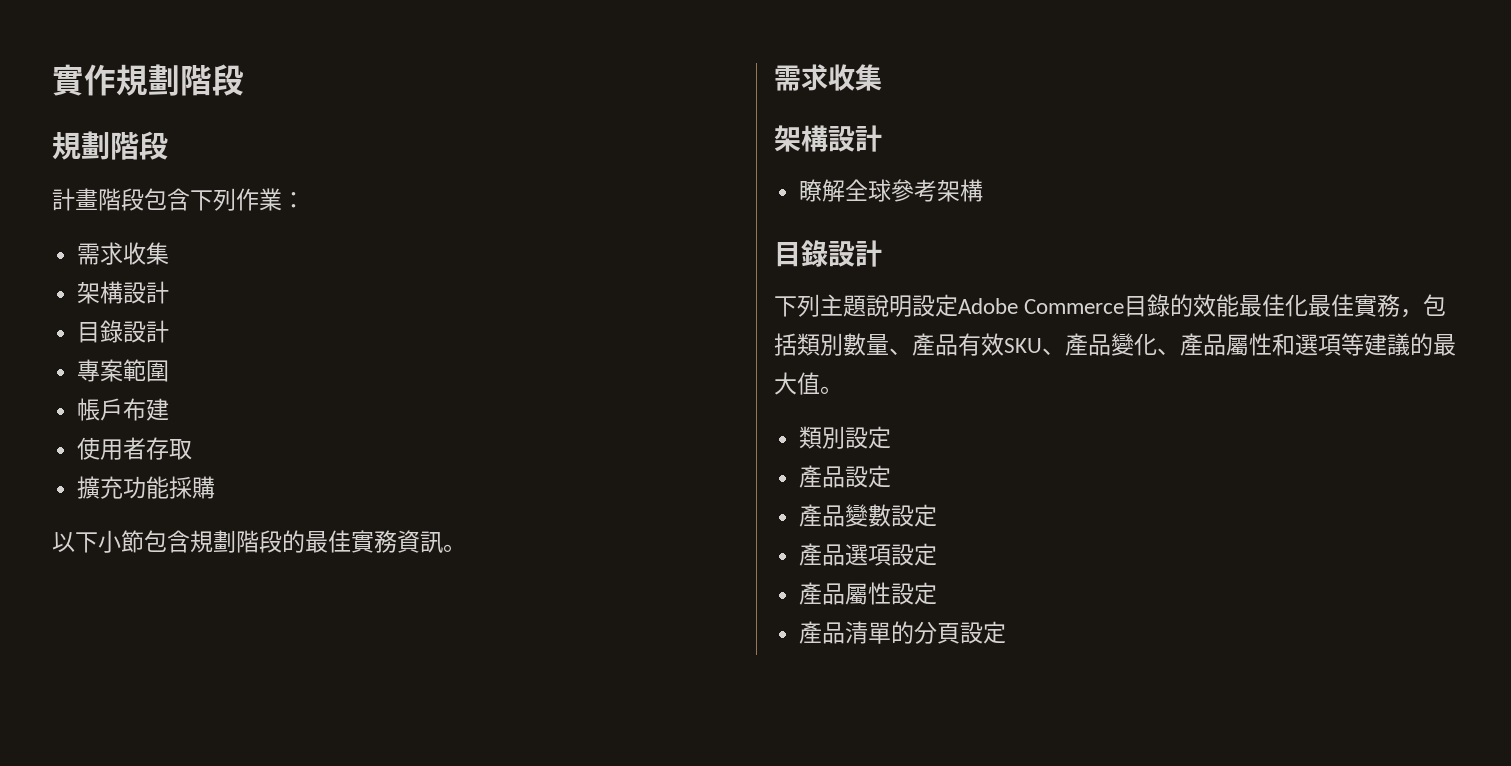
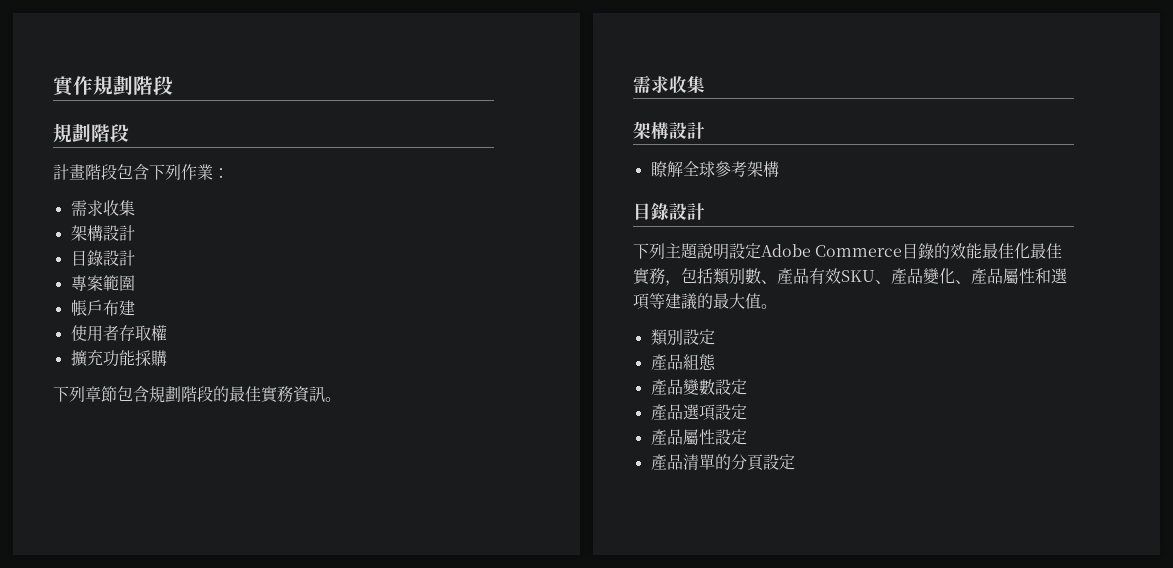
- 使用者存取
+ 使用者存取權
- 以下小節包含規劃階段的最佳實務資訊。
+ 下列章節包含規劃階段的最佳實務資訊。
- 下列主題說明設定Adobe Commerce目錄的效能最佳化最佳實務，包括類別數量、產品有效SKU、產品變化、產品屬性和選項等建議的最大值。
+ 下列主題說明設定Adobe Commerce目錄的效能最佳化最佳實務，包括類別數、產品有效SKU、產品變化、產品屬性和選項等建議的最大值。
- 產品設定
+ 產品組態

